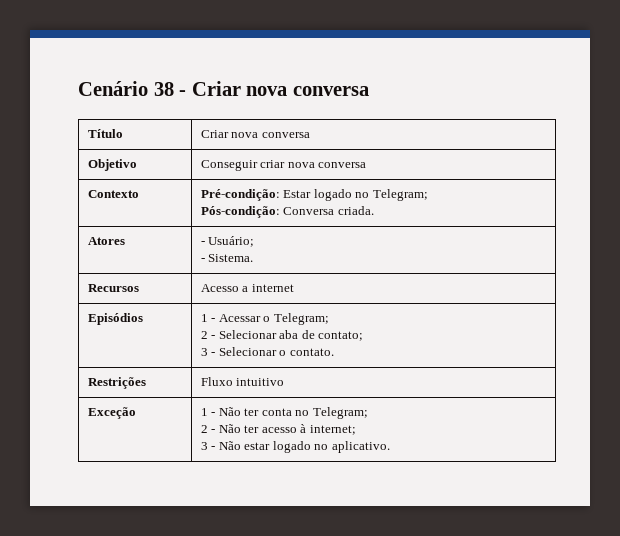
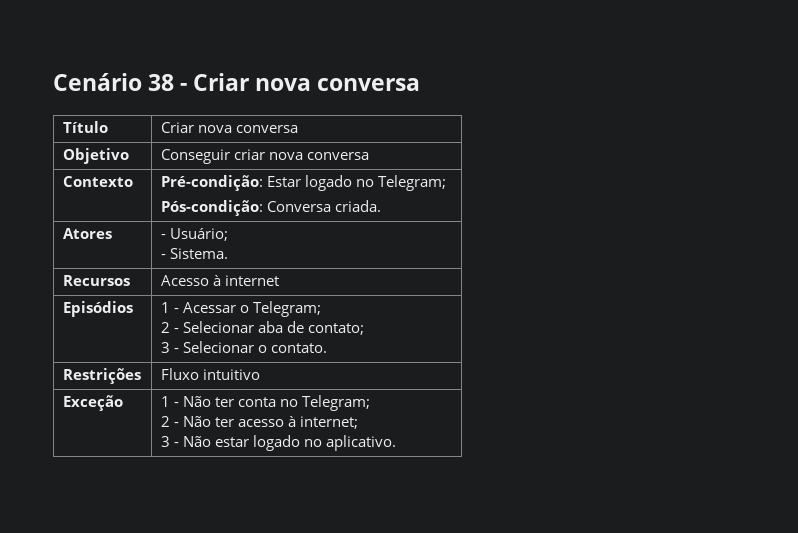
- Recursos | Acesso a internet
+ Recursos | Acesso à internet

